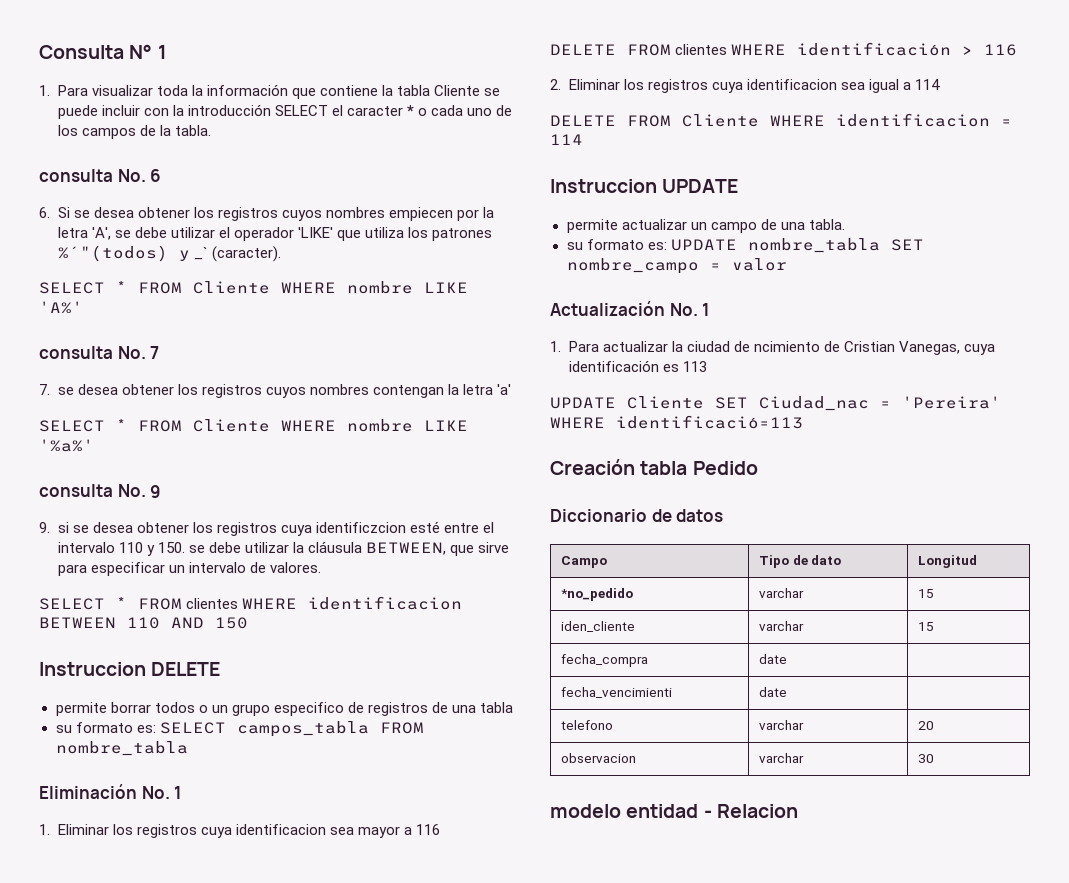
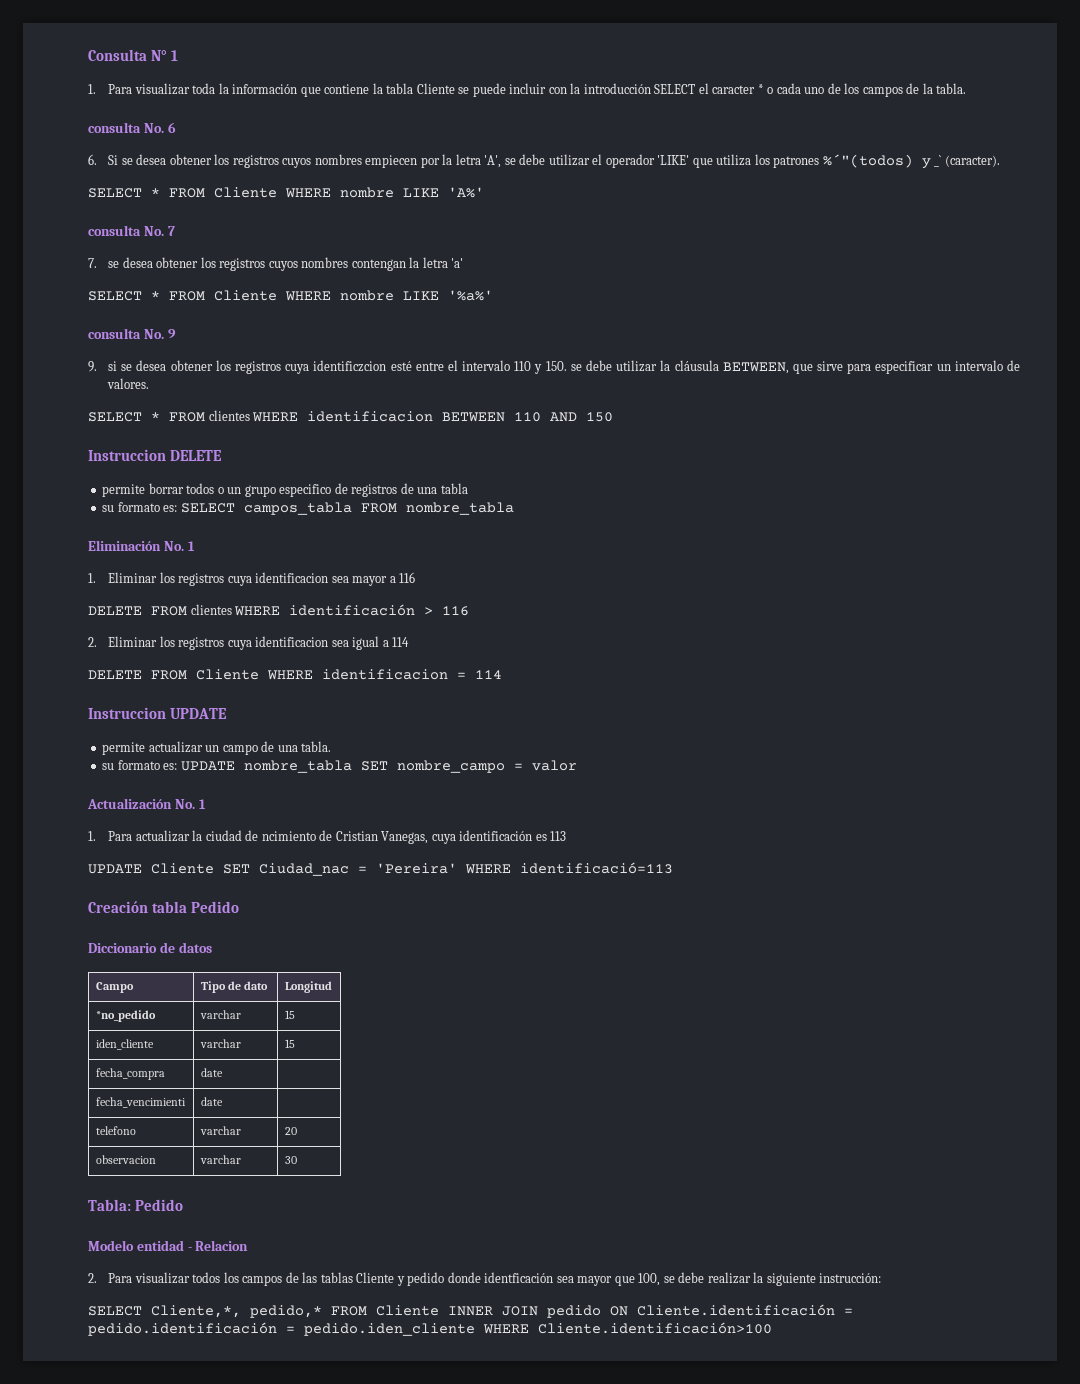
- modelo entidad - Relacion
+ Tabla: Pedido
+ Modelo entidad - Relacion
+ 2. Para visualizar todos los campos de las tablas Cliente y pedido donde identficación sea mayor que 100, se debe realizar la siguiente instrucción:
+ SELECT Cliente,*, pedido,* FROM Cliente INNER JOIN pedido ON Cliente.identificación = pedido.identificación = pedido.iden_cliente WHERE Cliente.identificación>100

